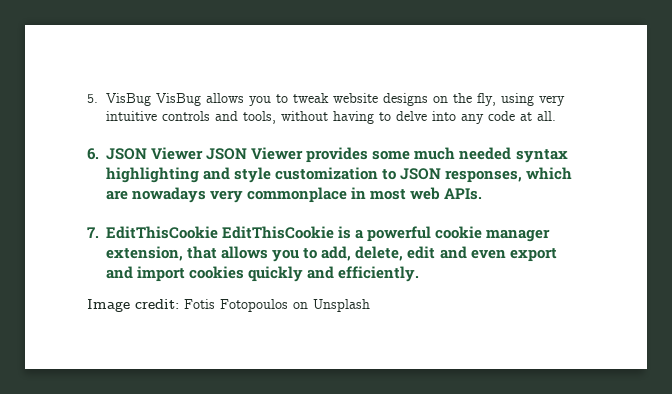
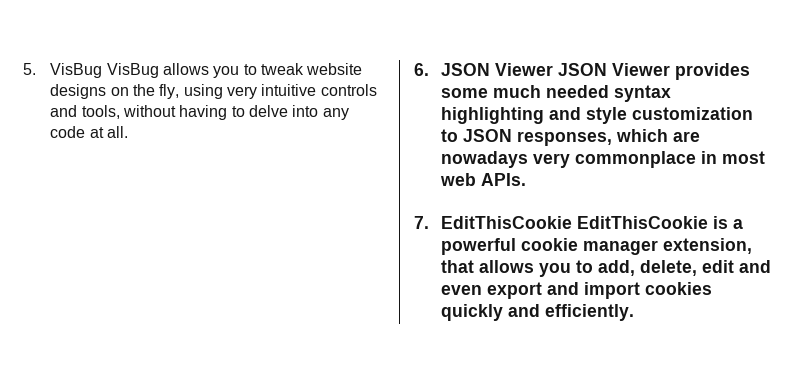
- Image credit: Fotis Fotopoulos on Unsplash

